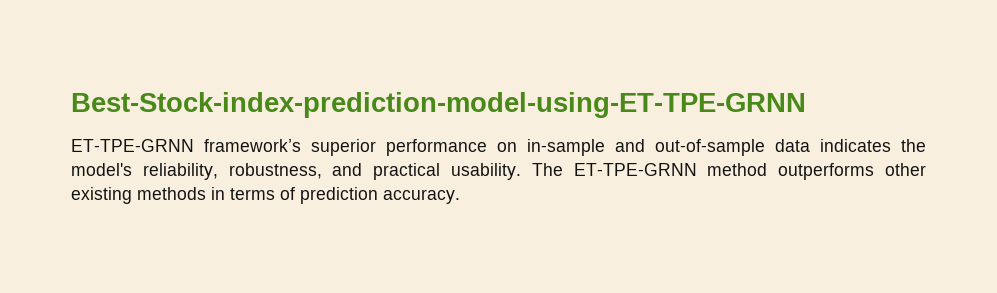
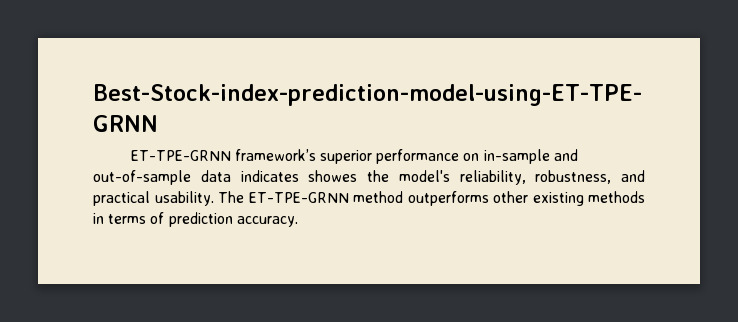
- ET-TPE-GRNN framework’s superior performance on in-sample and out-of-sample data indicates the model's reliability, robustness, and practical usability.
+ ET-TPE-GRNN framework’s superior performance on in-sample and out-of-sample data indicates showes the model's reliability, robustness, and practical usability.

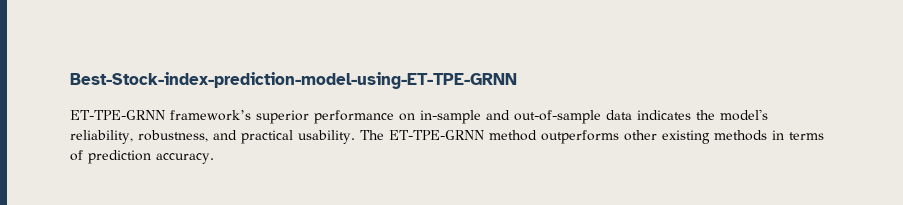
- ET-TPE-GRNN framework’s superior performance on in-sample and out-of-sample data indicates showes the model's reliability, robustness, and practical usability.
+ ET-TPE-GRNN framework’s superior performance on in-sample and out-of-sample data indicates the model's reliability, robustness, and practical usability.

